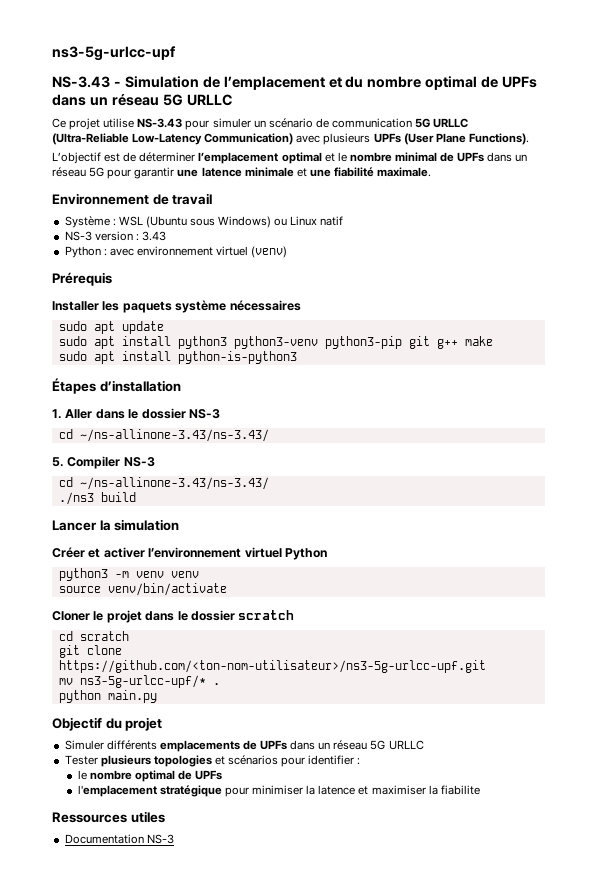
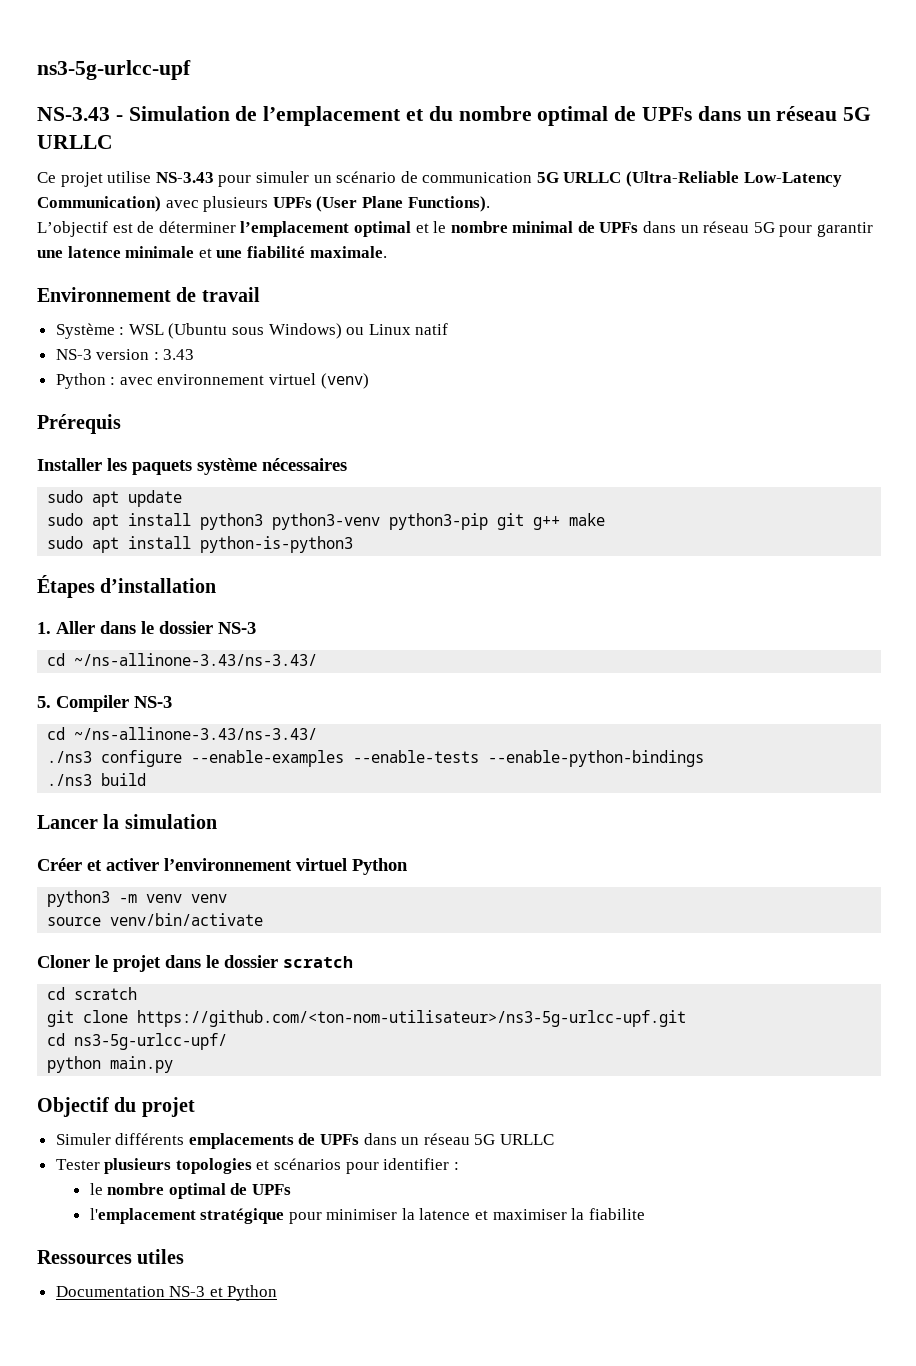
+ ./ns3 configure --enable-examples --enable-tests --enable-python-bindings
- mv ns3-5g-urlcc-upf/* .
+ cd ns3-5g-urlcc-upf/
- Documentation NS-3
+ Documentation NS-3 et Python

